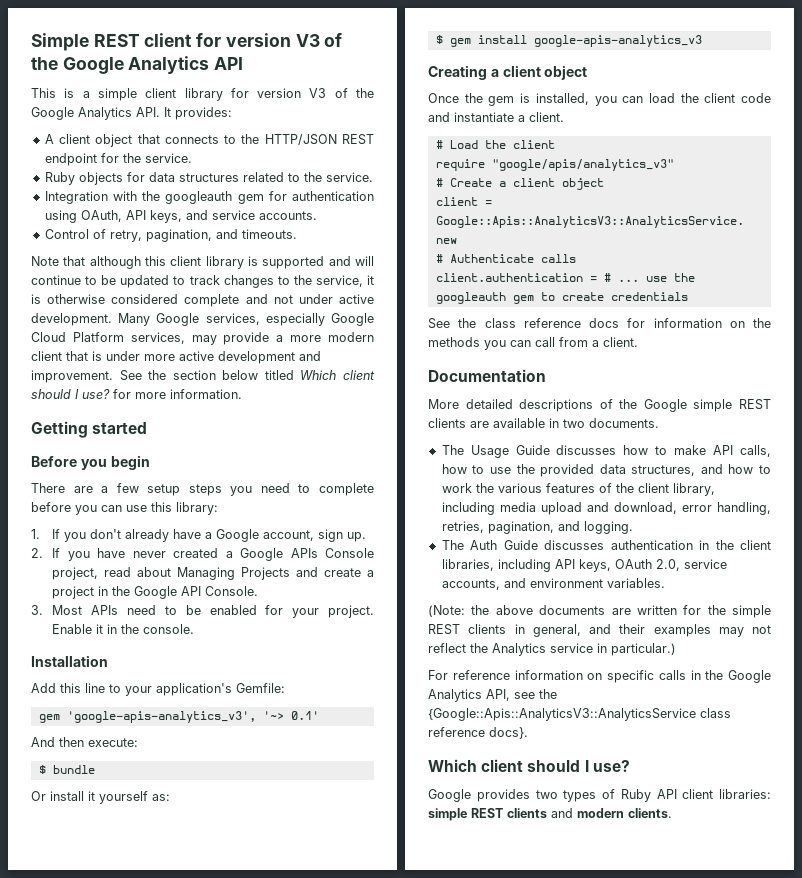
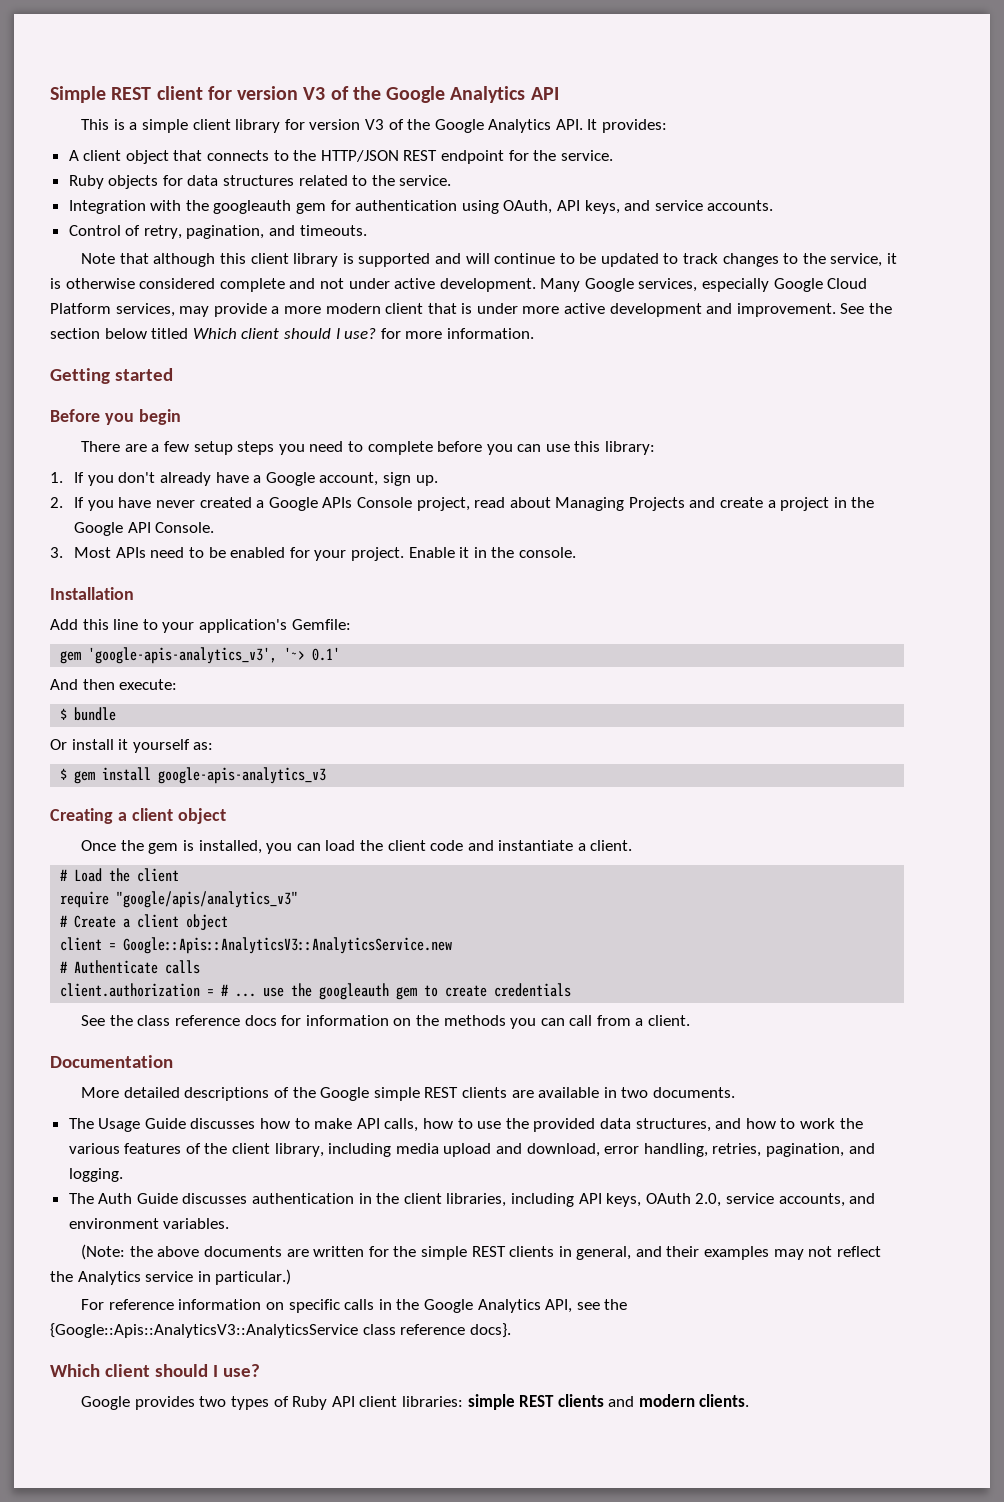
- client.authentication = # ... use the googleauth gem to create credentials
+ client.authorization = # ... use the googleauth gem to create credentials

